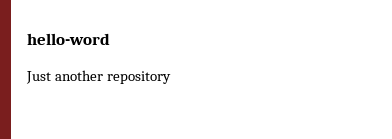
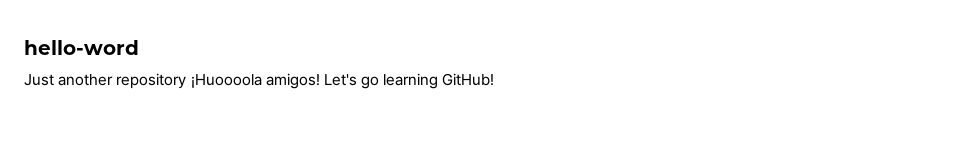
- Just another repository
+ Just another repository ¡Huoooola amigos! Let's go learning GitHub!

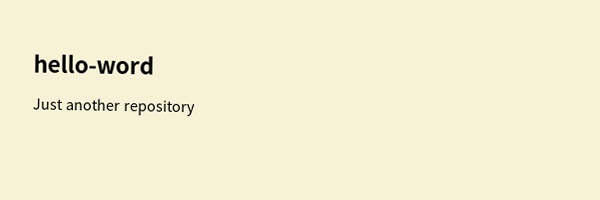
- Just another repository ¡Huoooola amigos! Let's go learning GitHub!
+ Just another repository

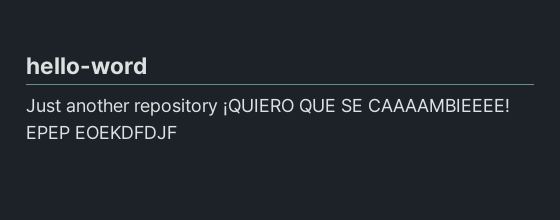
- Just another repository
+ Just another repository ¡QUIERO QUE SE CAAAAMBIEEEE! EPEP EOEKDFDJF

